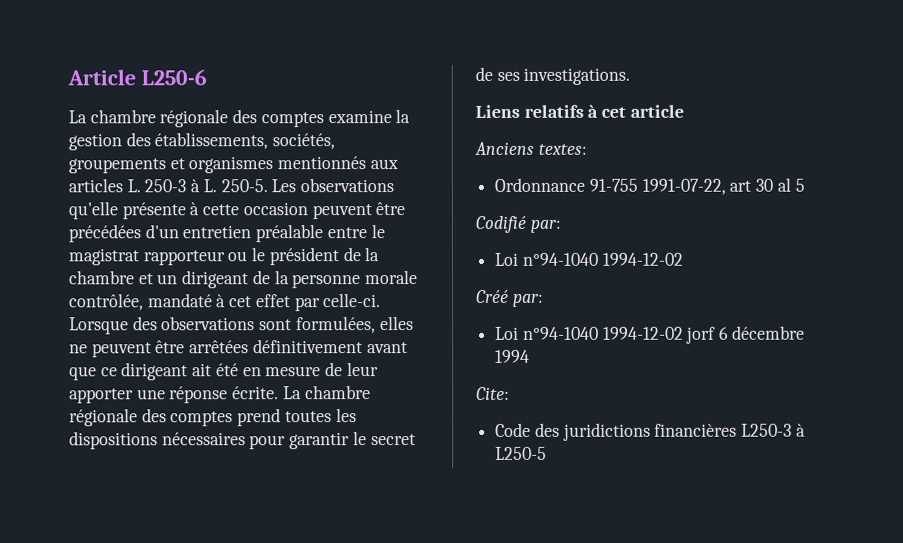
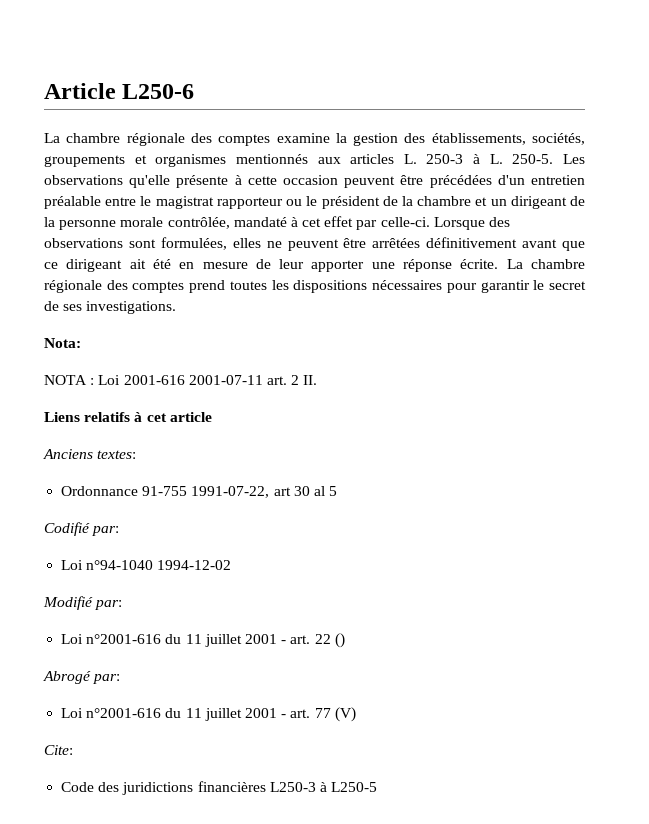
+ Nota:
+ NOTA : Loi 2001-616 2001-07-11 art. 2 II.
- Créé par:
- Loi n°94-1040 1994-12-02 jorf 6 décembre 1994
+ Modifié par:
+ Loi n°2001-616 du 11 juillet 2001 - art. 22 ()
+ Abrogé par:
+ Loi n°2001-616 du 11 juillet 2001 - art. 77 (V)

